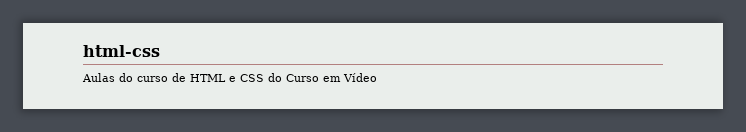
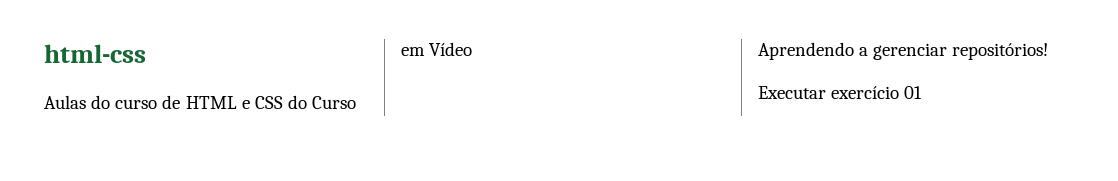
+ Aprendendo a gerenciar repositórios!
+ Executar exercício 01

